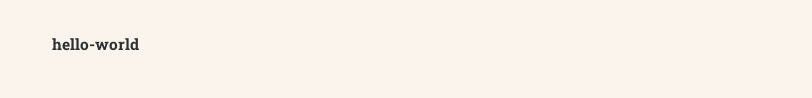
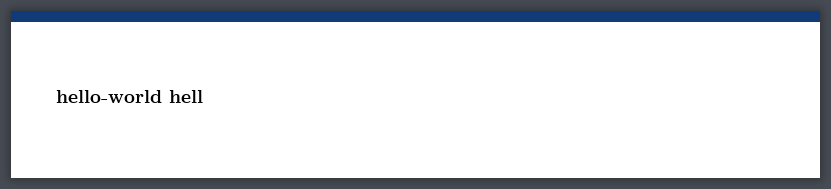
- hello-world
+ hello-world hell

